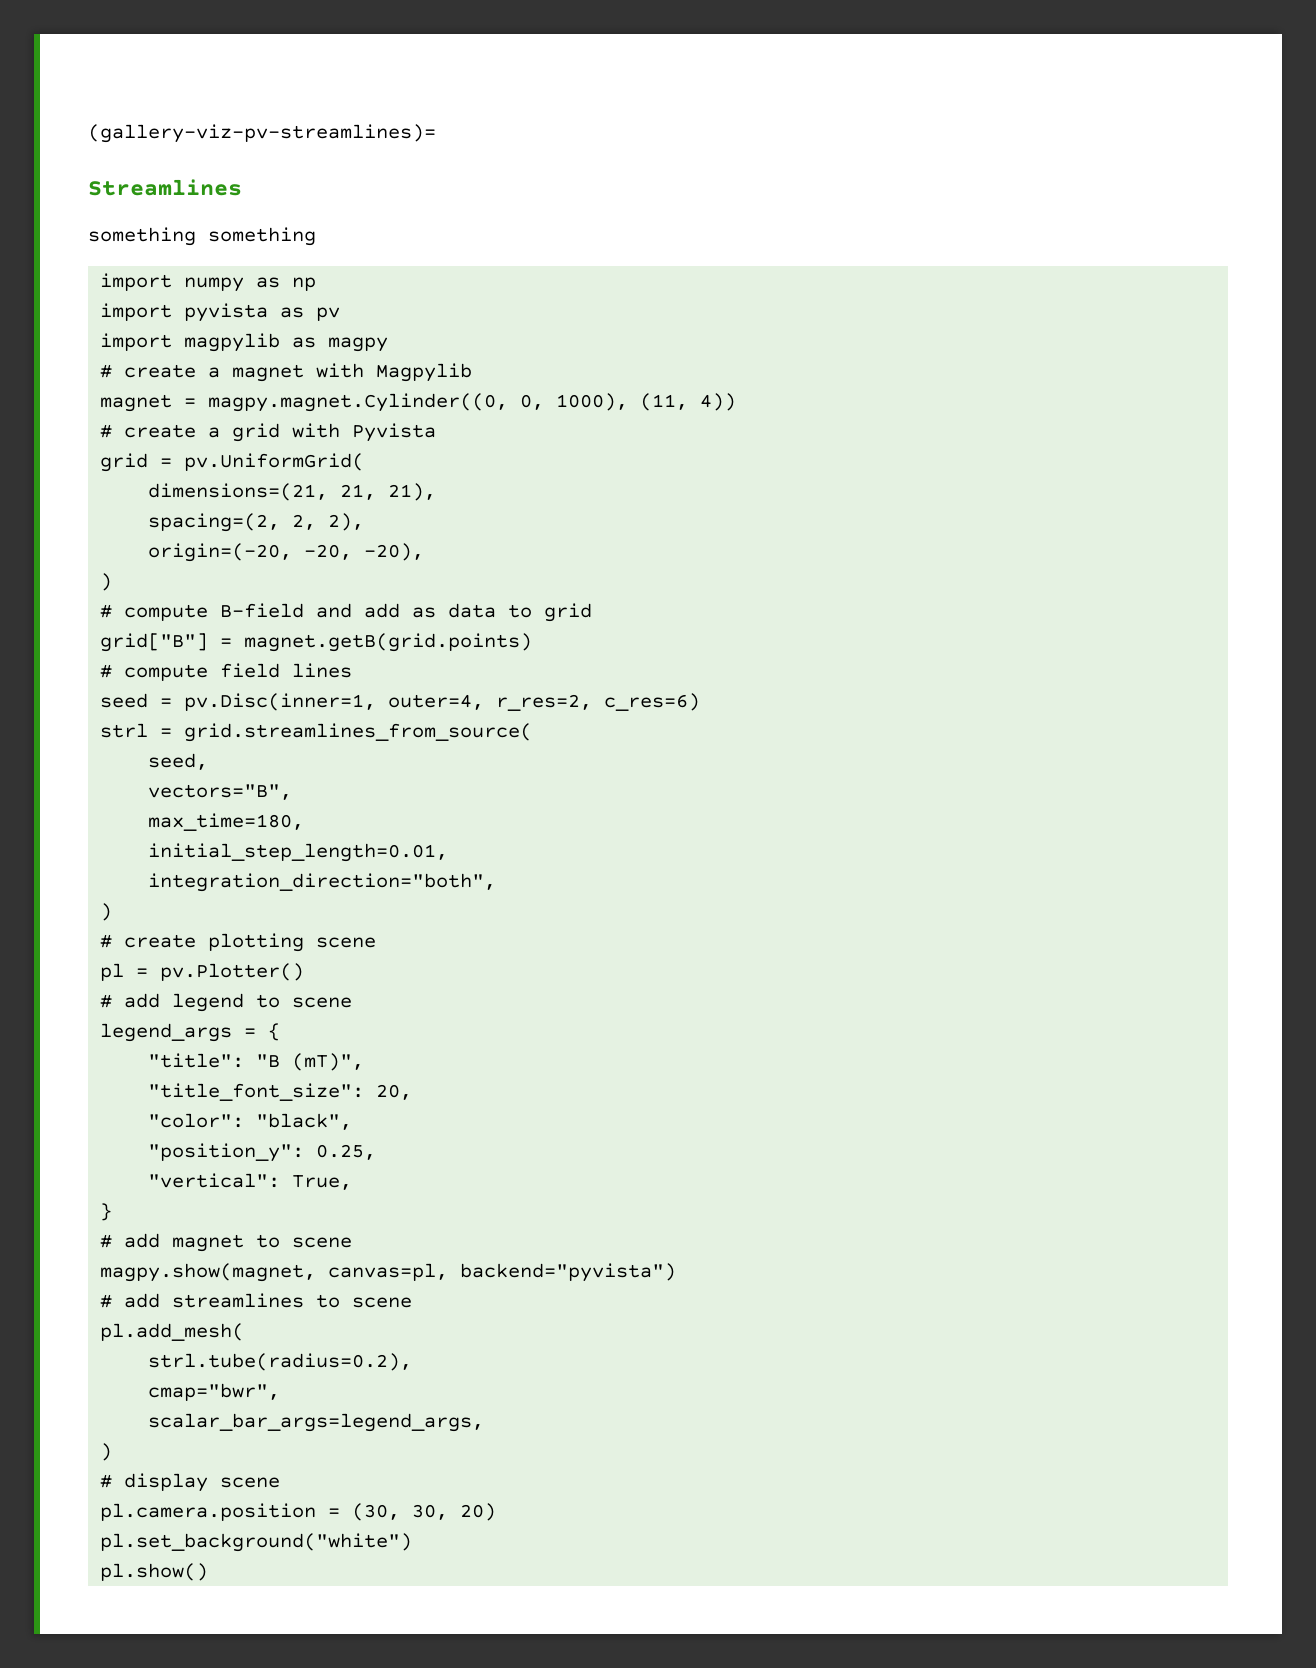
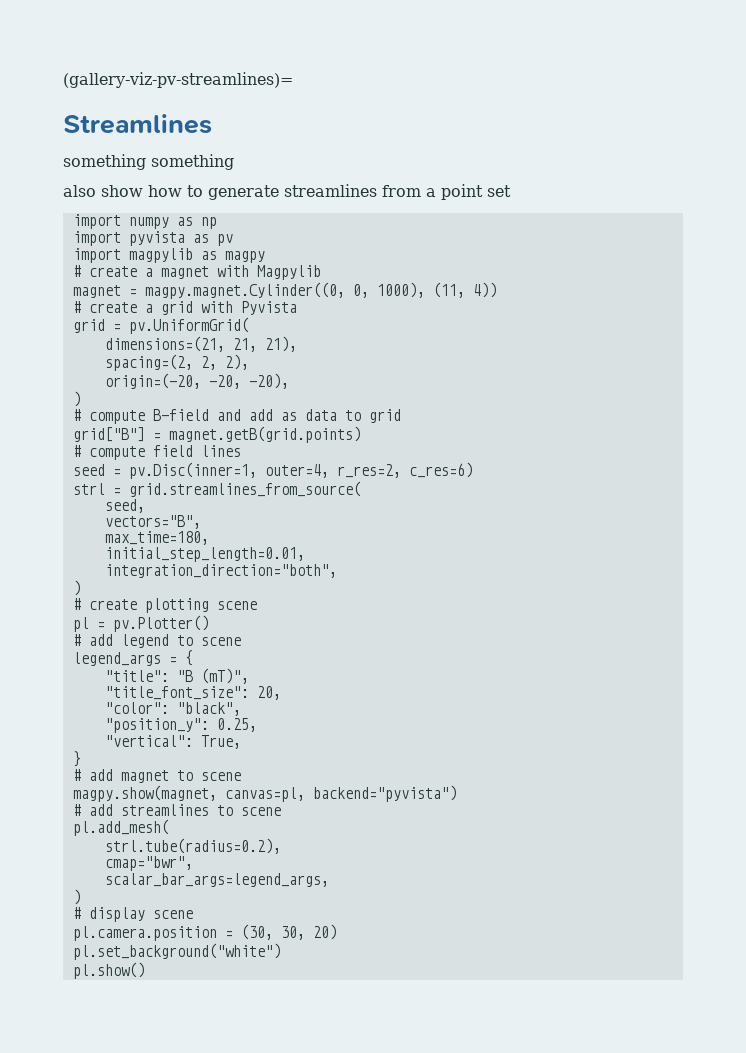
+ also show how to generate streamlines from a point set

